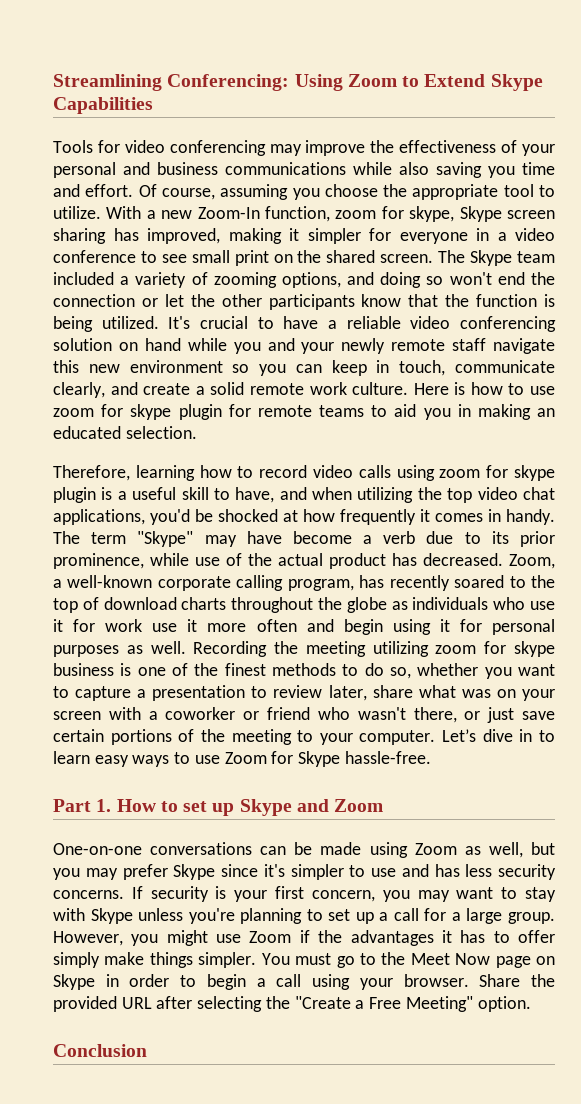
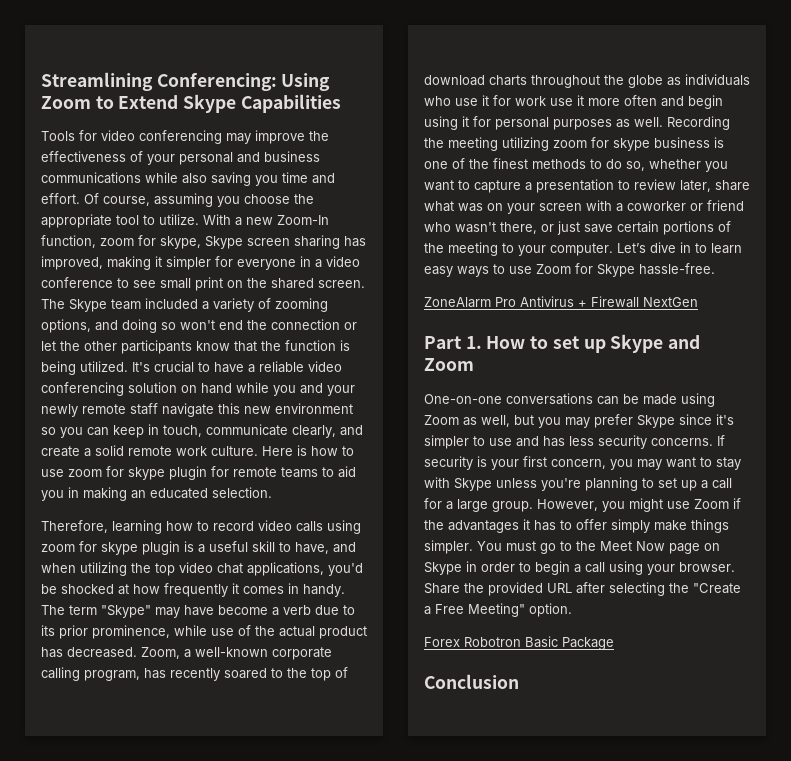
+ ZoneAlarm Pro Antivirus + Firewall NextGen
+ Forex Robotron Basic Package

